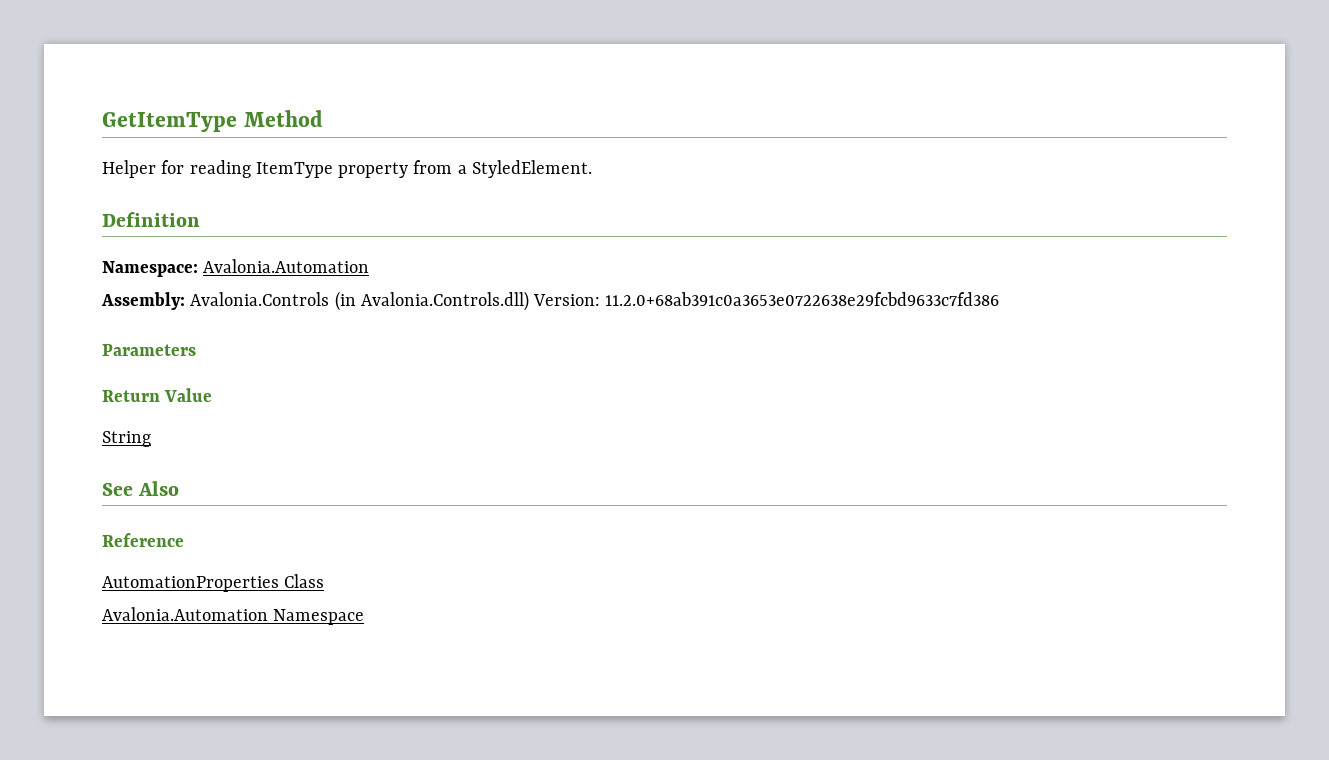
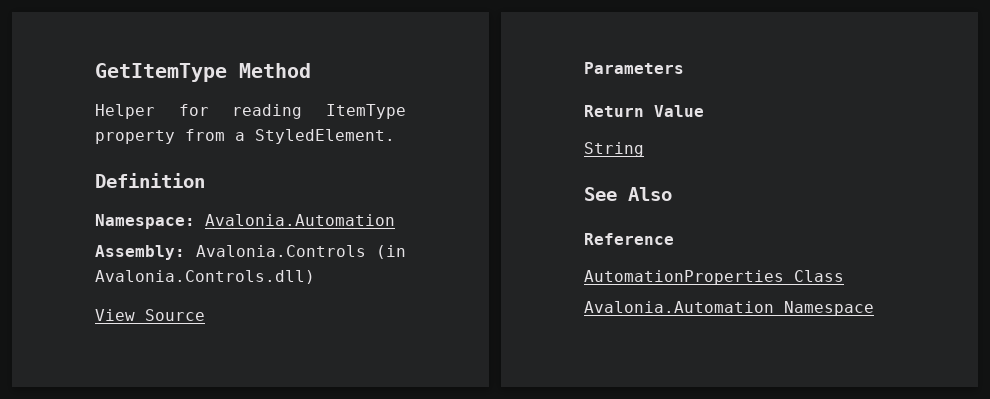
- Assembly: Avalonia.Controls (in Avalonia.Controls.dll) Version: 11.2.0+68ab391c0a3653e0722638e29fcbd9633c7fd386
+ Assembly: Avalonia.Controls (in Avalonia.Controls.dll)
+ View Source

